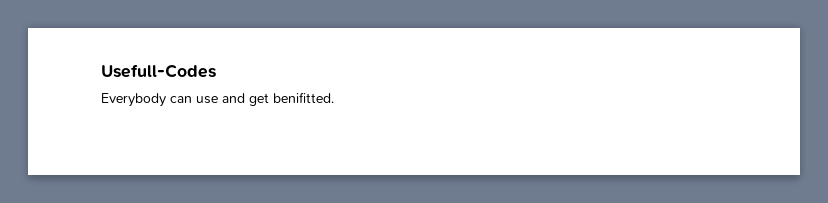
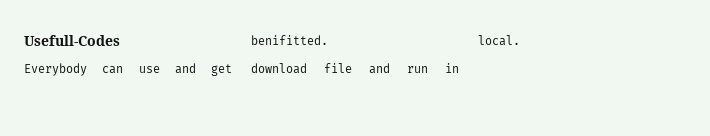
+ download file and run in local.

